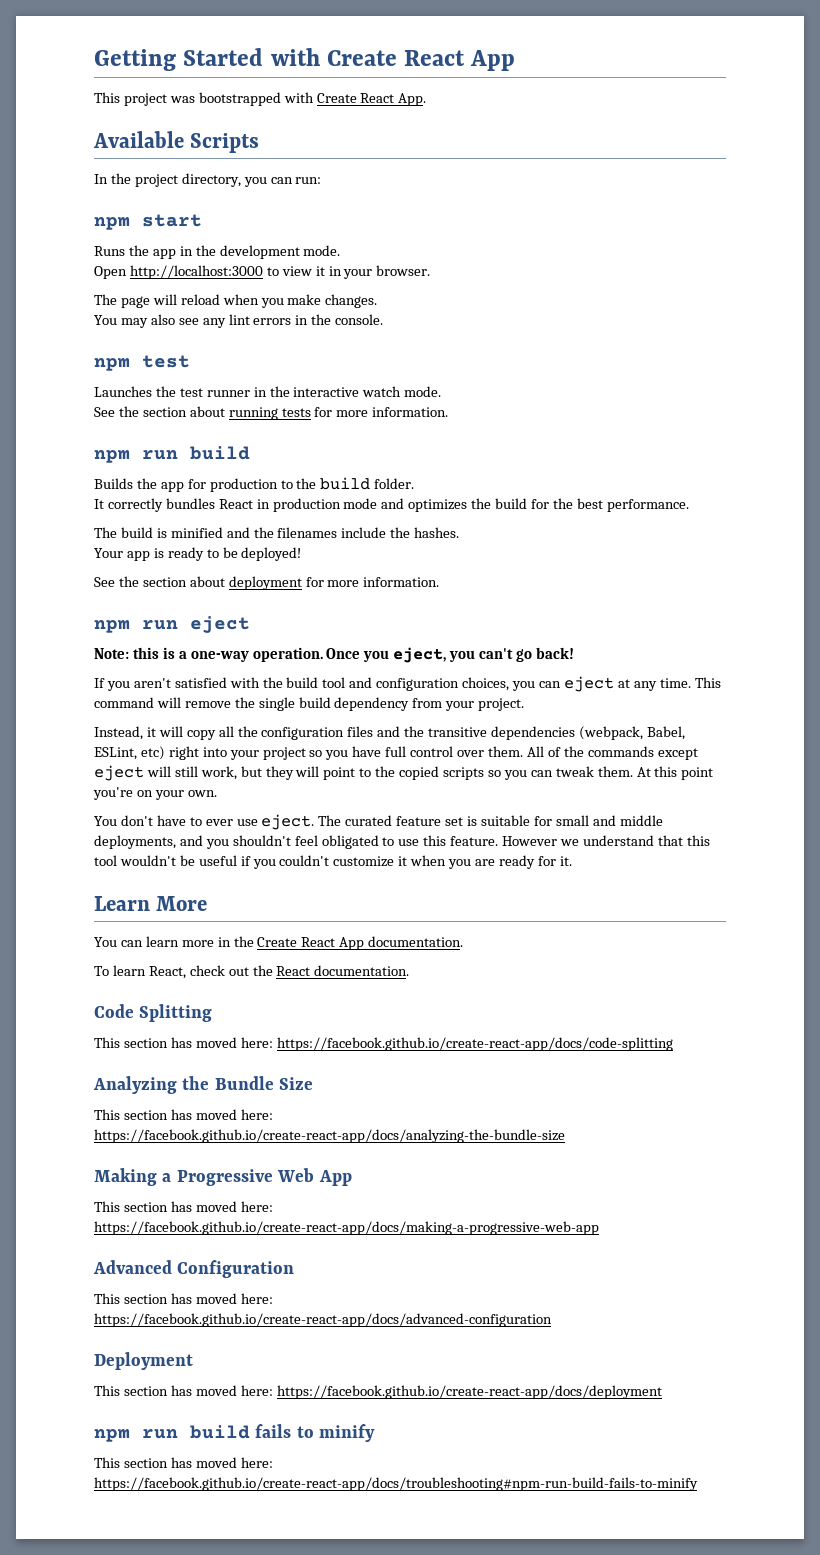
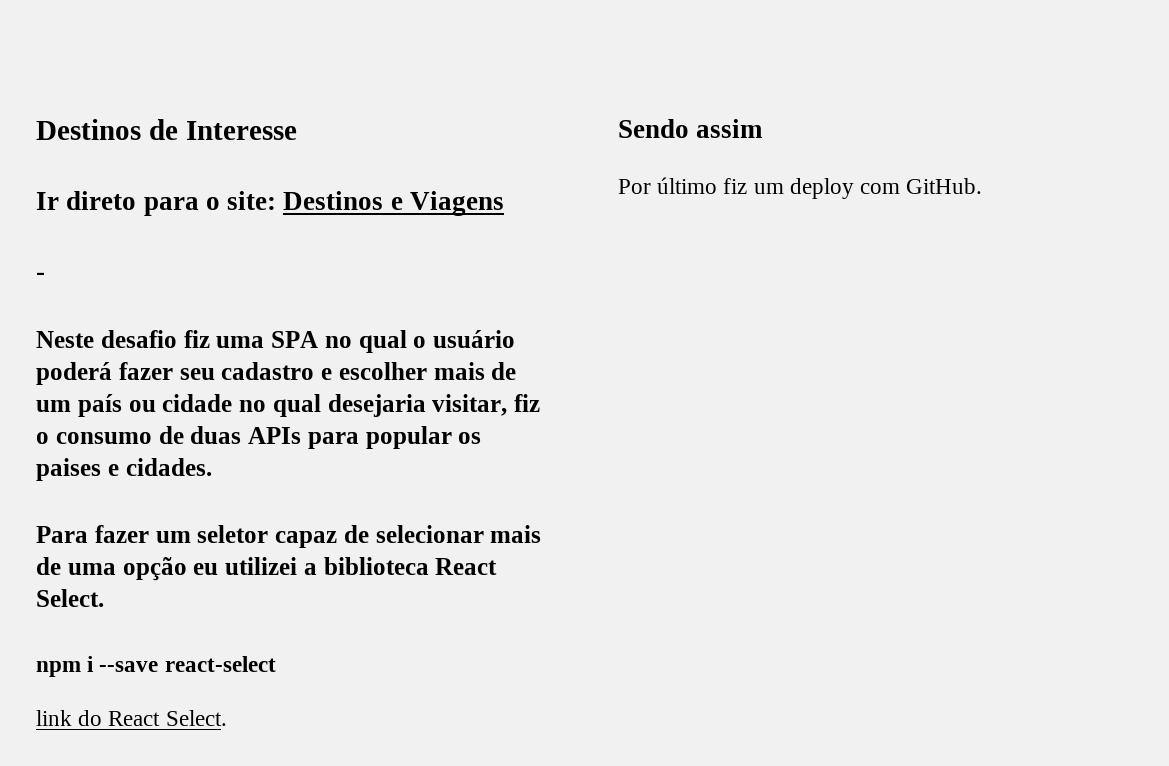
- Getting Started with Create React App
- This project was bootstrapped with Create React App.
- Available Scripts
- In the project directory, you can run:
- npm start
- Runs the app in the development mode.
- Open http://localhost:3000 to view it in your browser.
- The page will reload when you make changes.
- You may also see any lint errors in the console.
- npm test
- Launches the test runner in the interactive watch mode.
- See the section about running tests for more information.
- npm run build
- Builds the app for production to the build folder.
- It correctly bundles React in production mode and optimizes the build for the best performance.
- The build is minified and the filenames include the hashes.
- Your app is ready to be deployed!
- See the section about deployment for more information.
- npm run eject
- Note: this is a one-way operation. Once you eject, you can't go back!
- If you aren't satisfied with the build tool and configuration choices, you can eject at any time. This command will remove the single build dependency from your project.
- Instead, it will copy all the configuration files and the transitive dependencies (webpack, Babel, ESLint, etc) right into your project so you have full control over them. All of the commands except eject will still work, but they will point to the copied scripts so you can tweak them. At this point you're on your own.
- You don't have to ever use eject. The curated feature set is suitable for small and middle deployments, and you shouldn't feel obligated to use this feature. However we understand that this tool wouldn't be useful if you couldn't customize it when you are ready for it.
- Learn More
- You can learn more in the Create React App documentation.
- To learn React, check out the React documentation.
- Code Splitting
- This section has moved here: https://facebook.github.io/create-react-app/docs/code-splitting
- Analyzing the Bundle Size
- This section has moved here: https://facebook.github.io/create-react-app/docs/analyzing-the-bundle-size
- Making a Progressive Web App
- This section has moved here: https://facebook.github.io/create-react-app/docs/making-a-progressive-web-app
- Advanced Configuration
- This section has moved here: https://facebook.github.io/create-react-app/docs/advanced-configuration
- Deployment
- This section has moved here: https://facebook.github.io/create-react-app/docs/deployment
- npm run build fails to minify
- This section has moved here: https://facebook.github.io/create-react-app/docs/troubleshooting#npm-run-build-fails-to-minify
+ Destinos de Interesse
+ Ir direto para o site: Destinos e Viagens
+ -
+ Neste desafio fiz uma SPA no qual o usuário poderá fazer seu cadastro e escolher mais de um país ou cidade no qual desejaria visitar, fiz o consumo de duas APIs para popular os paises e cidades.
+ Para fazer um seletor capaz de selecionar mais de uma opção eu utilizei a biblioteca React Select.
+ npm i --save react-select
+ link do React Select.
+ Sendo assim
+ Por último fiz um deploy com GitHub.

